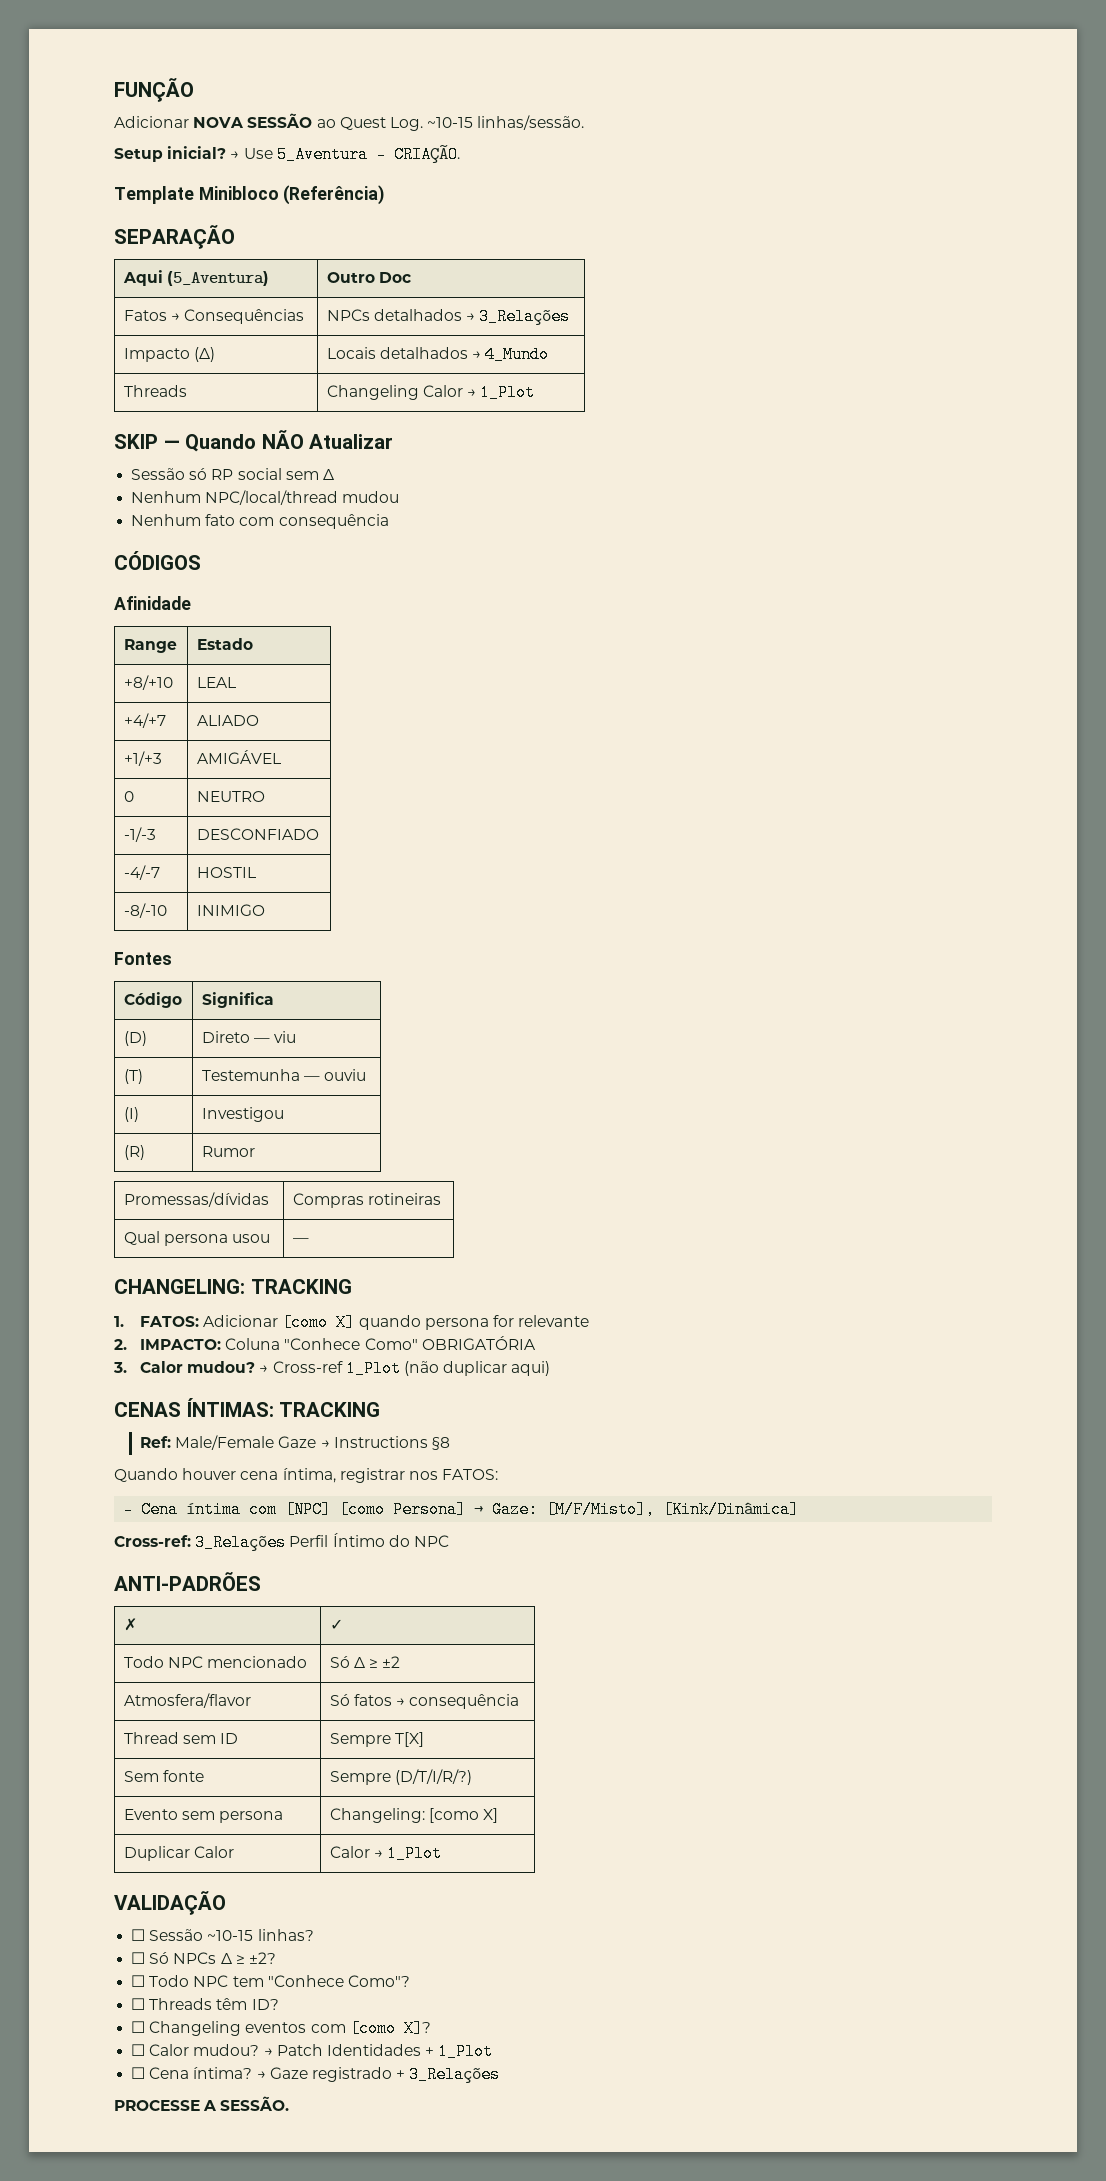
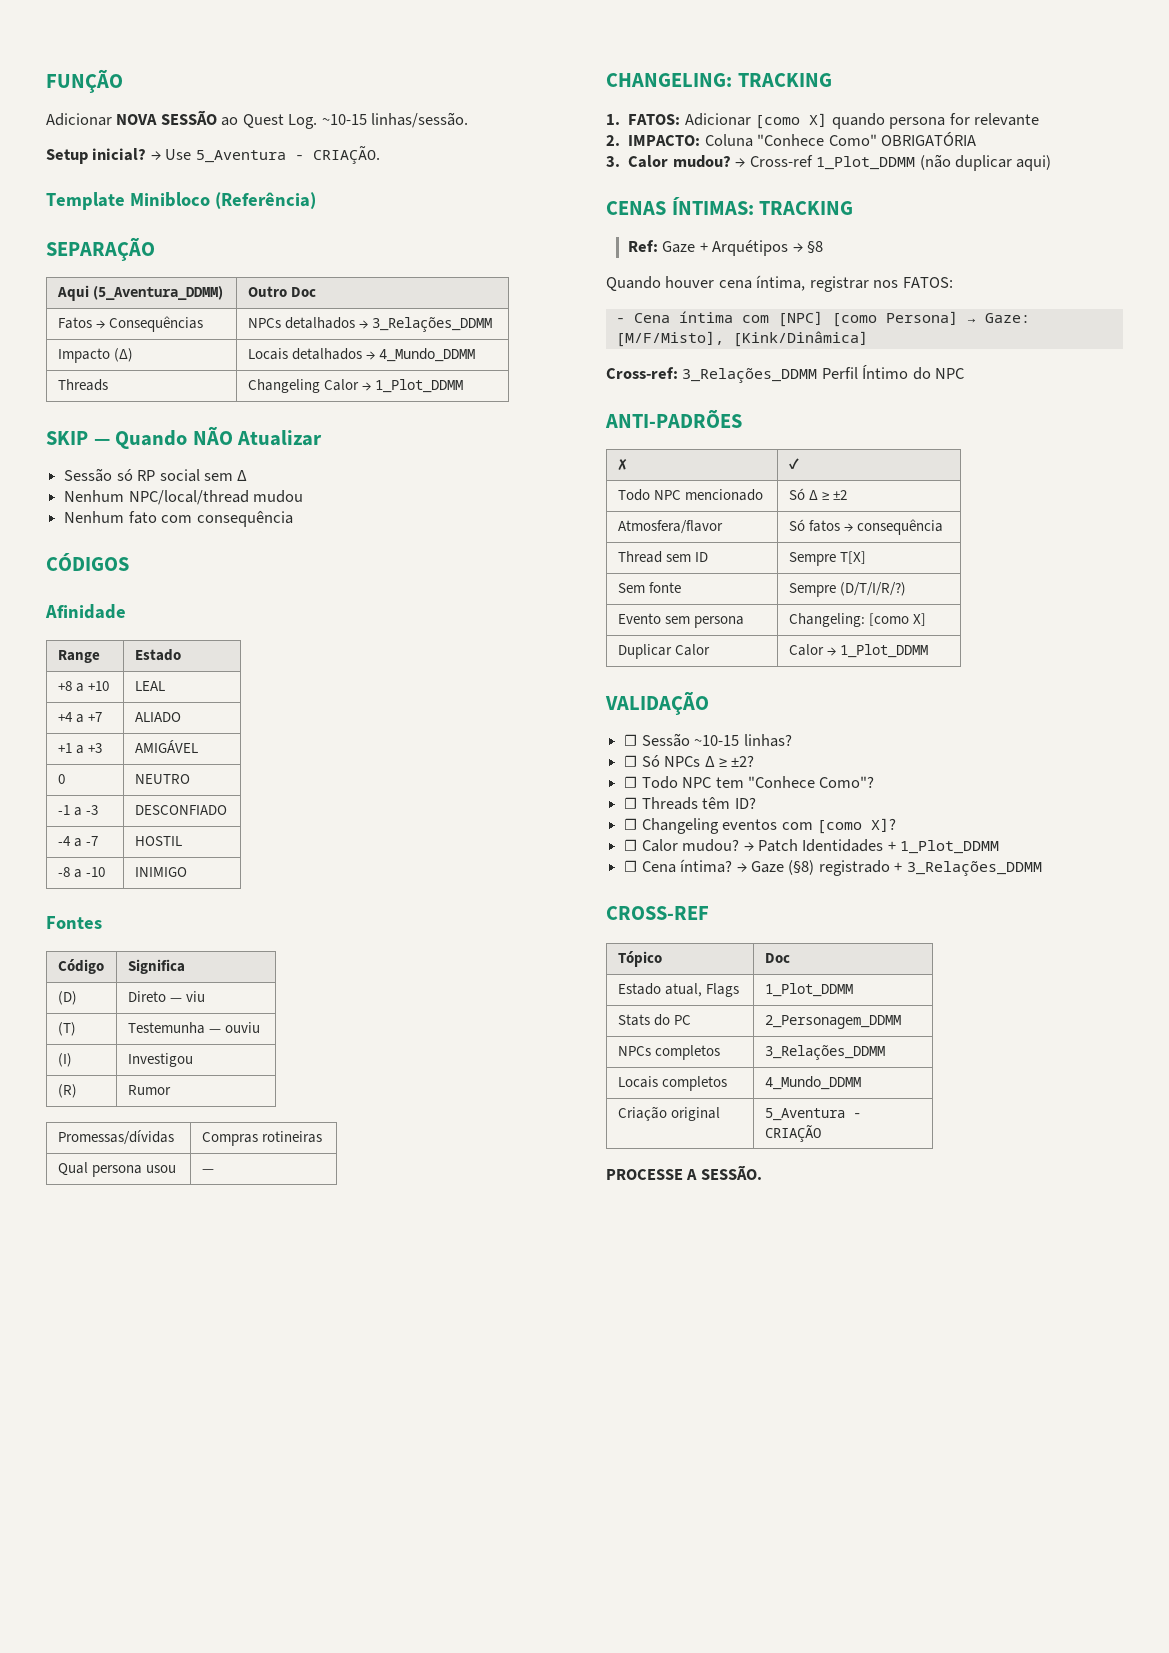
- Aqui (5_Aventura) | Outro Doc
+ Aqui (5_Aventura_DDMM) | Outro Doc
- Fatos → Consequências | NPCs detalhados → 3_Relações
+ Fatos → Consequências | NPCs detalhados → 3_Relações_DDMM
- Impacto (Δ) | Locais detalhados → 4_Mundo
+ Impacto (Δ) | Locais detalhados → 4_Mundo_DDMM
- Threads | Changeling Calor → 1_Plot
+ Threads | Changeling Calor → 1_Plot_DDMM
- +8/+10 | LEAL
- +4/+7 | ALIADO
- +1/+3 | AMIGÁVEL
+ +8 a +10 | LEAL
+ +4 a +7 | ALIADO
+ +1 a +3 | AMIGÁVEL
  0 | NEUTRO
- -1/-3 | DESCONFIADO
- -4/-7 | HOSTIL
- -8/-10 | INIMIGO
+ -1 a -3 | DESCONFIADO
+ -4 a -7 | HOSTIL
+ -8 a -10 | INIMIGO
- → Cross-ref 1_Plot (não duplicar aqui)
+ → Cross-ref 1_Plot_DDMM (não duplicar aqui)
- Ref: Male/Female Gaze → Instructions §8
+ Ref: Gaze + Arquétipos → §8
- Cross-ref: 3_Relações Perfil Íntimo do NPC
+ Cross-ref: 3_Relações_DDMM Perfil Íntimo do NPC
- Duplicar Calor | Calor → 1_Plot
+ Duplicar Calor | Calor → 1_Plot_DDMM
- → Patch Identidades + 1_Plot
+ → Patch Identidades + 1_Plot_DDMM
- → Gaze registrado + 3_Relações
+ → Gaze (§8) registrado + 3_Relações_DDMM
+ CROSS-REF
+ Tópico | Doc
+ Estado atual, Flags | 1_Plot_DDMM
+ Stats do PC | 2_Personagem_DDMM
+ NPCs completos | 3_Relações_DDMM
+ Locais completos | 4_Mundo_DDMM
+ Criação original | 5_Aventura - CRIAÇÃO

